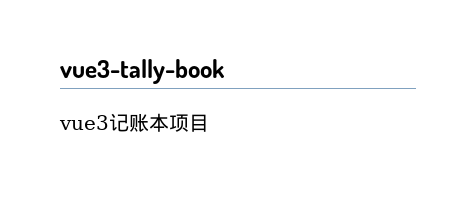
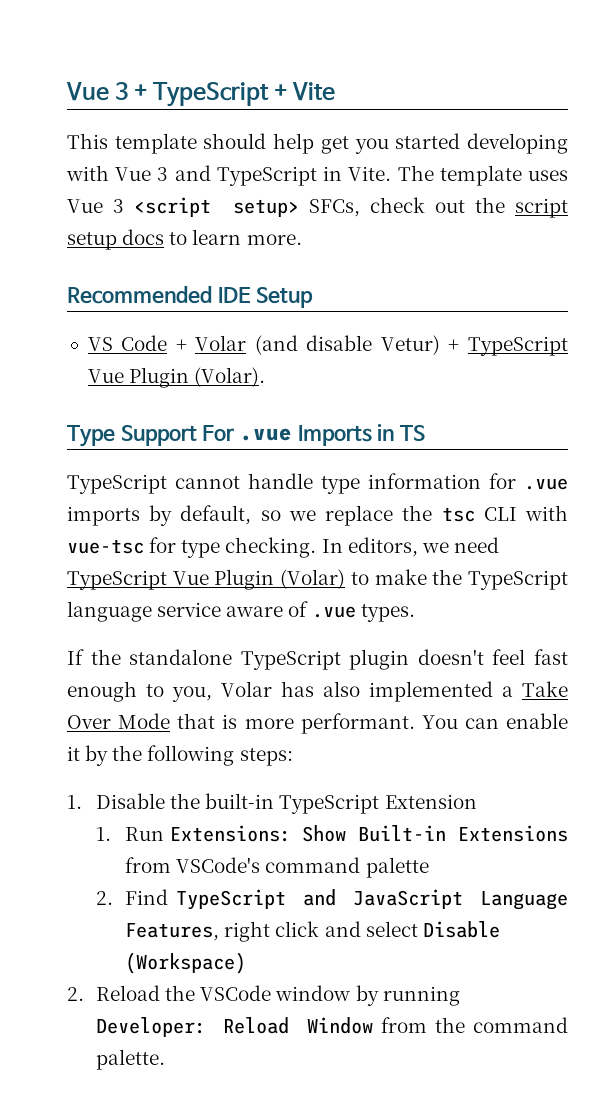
- vue3-tally-book
- vue3记账本项目
+ Vue 3 + TypeScript + Vite
+ This template should help get you started developing with Vue 3 and TypeScript in Vite. The template uses Vue 3 <script setup> SFCs, check out the script setup docs to learn more.
+ Recommended IDE Setup
+ VS Code + Volar (and disable Vetur) + TypeScript Vue Plugin (Volar).
+ Type Support For .vue Imports in TS
+ TypeScript cannot handle type information for .vue imports by default, so we replace the tsc CLI with vue-tsc for type checking. In editors, we need TypeScript Vue Plugin (Volar) to make the TypeScript language service aware of .vue types.
+ If the standalone TypeScript plugin doesn't feel fast enough to you, Volar has also implemented a Take Over Mode that is more performant. You can enable it by the following steps:
+ 1. Disable the built-in TypeScript Extension
+ 1. Run Extensions: Show Built-in Extensions from VSCode's command palette
+ 2. Find TypeScript and JavaScript Language Features, right click and select Disable (Workspace)
+ 2. Reload the VSCode window by running Developer: Reload Window from the command palette.

